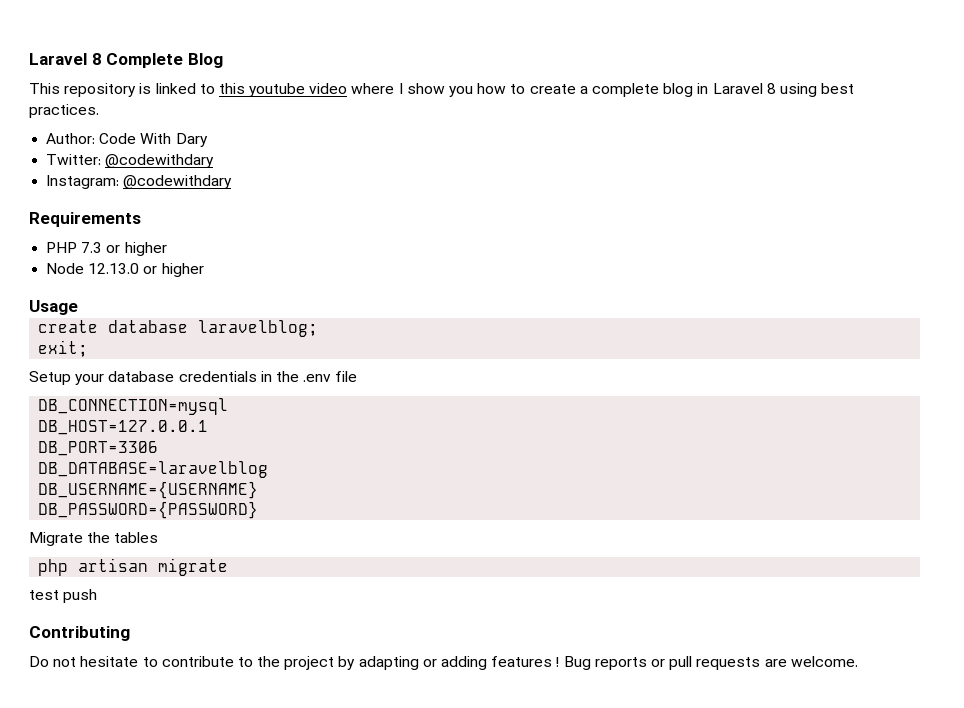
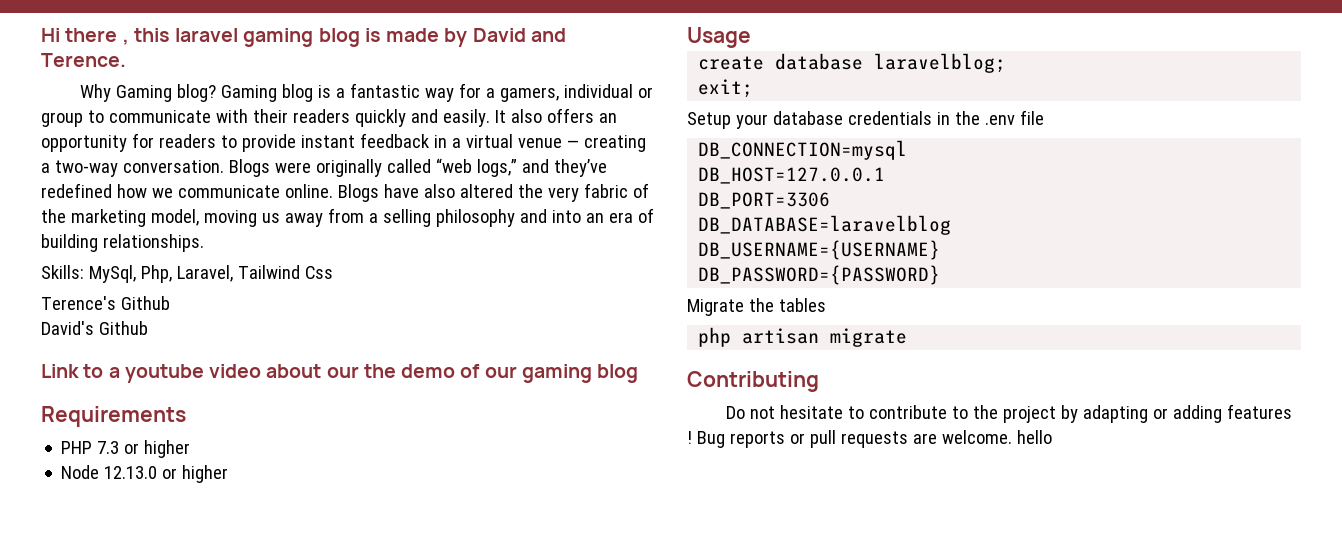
- Laravel 8 Complete Blog
- This repository is linked to this youtube video where I show you how to create a complete blog in Laravel 8 using best practices.
- Author: Code With Dary
- Twitter: @codewithdary
- Instagram: @codewithdary
+ Hi there , this laravel gaming blog is made by David and Terence.
+ Why Gaming blog? Gaming blog is a fantastic way for a gamers, individual or group to communicate with their readers quickly and easily. It also offers an opportunity for readers to provide instant feedback in a virtual venue — creating a two-way conversation. Blogs were originally called “web logs,” and they’ve redefined how we communicate online. Blogs have also altered the very fabric of the marketing model, moving us away from a selling philosophy and into an era of building relationships.
+ Skills: MySql, Php, Laravel, Tailwind Css
+ Terence's Github
+ David's Github
+ Link to a youtube video about our the demo of our gaming blog
- test push
- Bug reports or pull requests are welcome.
+ Bug reports or pull requests are welcome. hello

